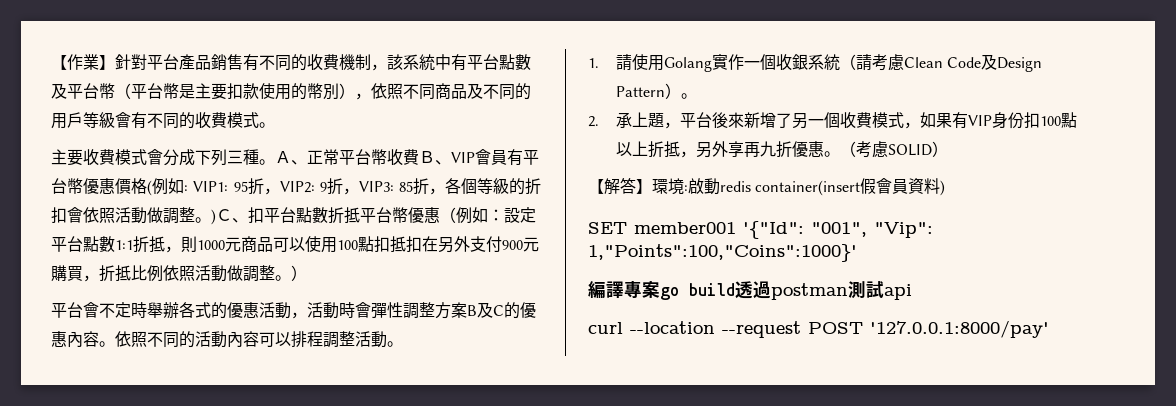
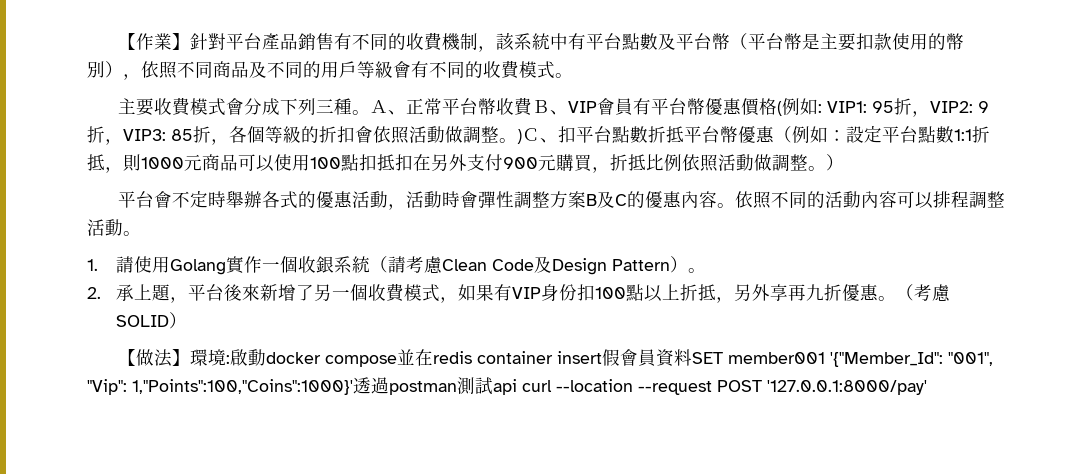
- 【解答】環境:啟動redis container(insert假會員資料)
- SET member001 '{"Id": "001", "Vip": 1,"Points":100,"Coins":1000}'
- 編譯專案go build透過postman測試api
- curl --location --request POST '127.0.0.1:8000/pay'
+ 【做法】環境:啟動docker compose並在redis container insert假會員資料SET member001 '{"Member_Id": "001", "Vip": 1,"Points":100,"Coins":1000}'透過postman測試api curl --location --request POST '127.0.0.1:8000/pay'

